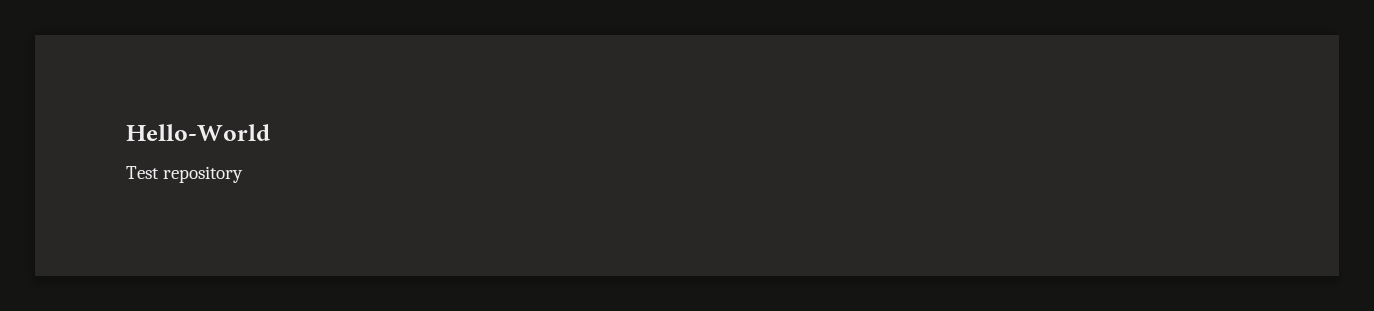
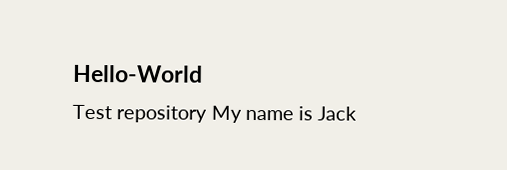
- Test repository
+ Test repository My name is Jack

